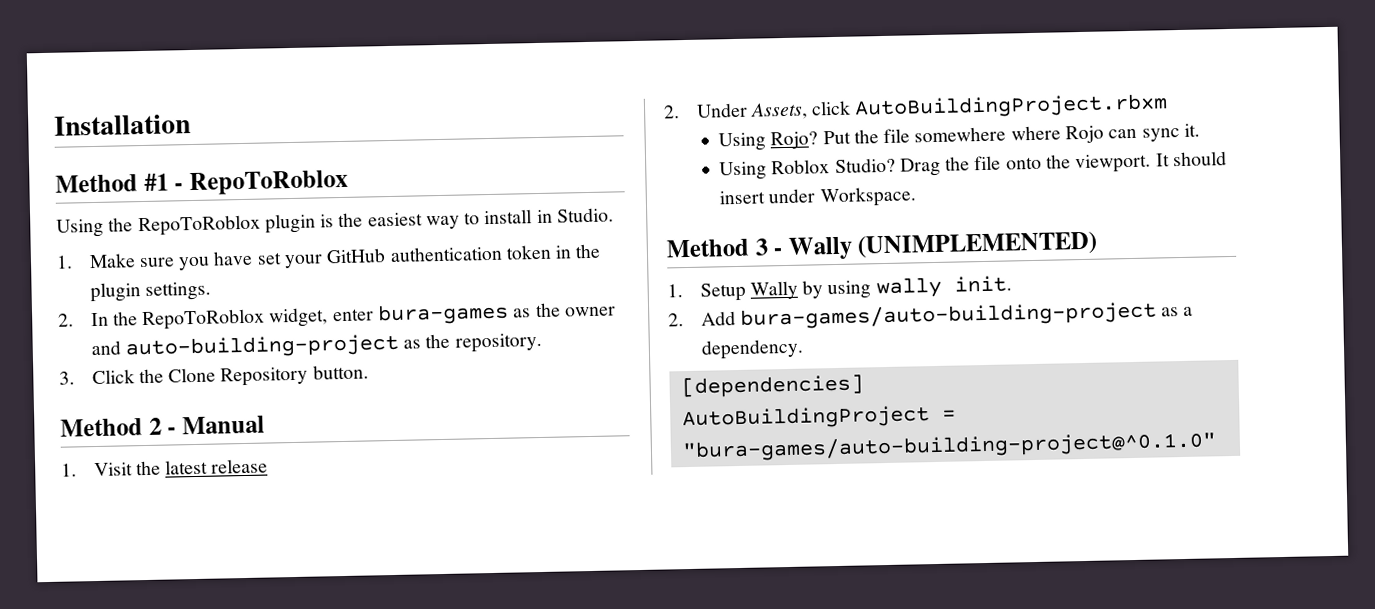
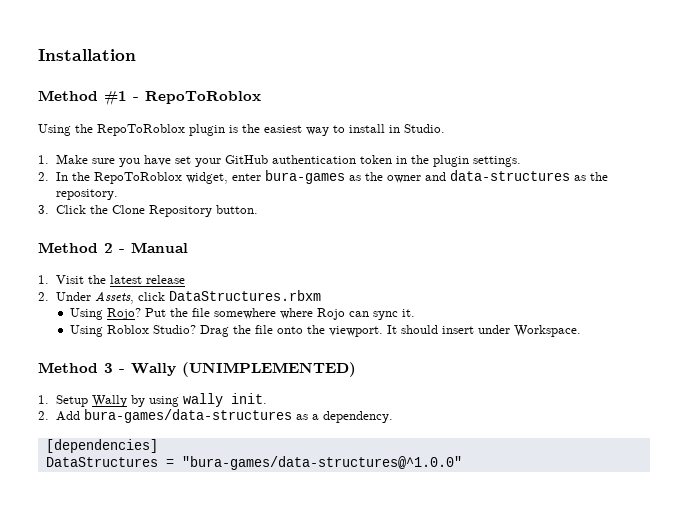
- 2. In the RepoToRoblox widget, enter bura-games as the owner and auto-building-project as the repository.
+ 2. In the RepoToRoblox widget, enter bura-games as the owner and data-structures as the repository.
- 2. Under Assets, click AutoBuildingProject.rbxm
+ 2. Under Assets, click DataStructures.rbxm
- 2. Add bura-games/auto-building-project as a dependency.
+ 2. Add bura-games/data-structures as a dependency.
- AutoBuildingProject = "bura-games/auto-building-project@^0.1.0"
+ DataStructures = "bura-games/data-structures@^1.0.0"

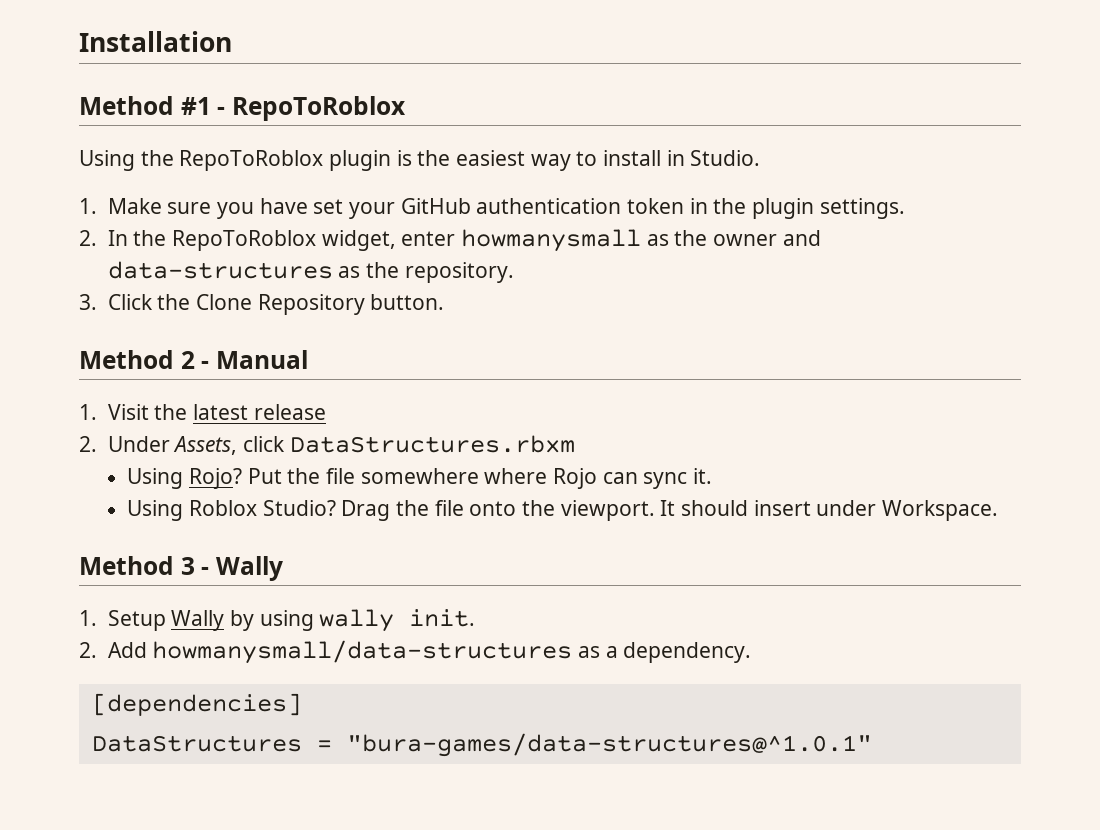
- 2. In the RepoToRoblox widget, enter bura-games as the owner and data-structures as the repository.
+ 2. In the RepoToRoblox widget, enter howmanysmall as the owner and data-structures as the repository.
- Method 3 - Wally (UNIMPLEMENTED)
+ Method 3 - Wally
- 2. Add bura-games/data-structures as a dependency.
+ 2. Add howmanysmall/data-structures as a dependency.
- DataStructures = "bura-games/data-structures@^1.0.0"
+ DataStructures = "bura-games/data-structures@^1.0.1"

